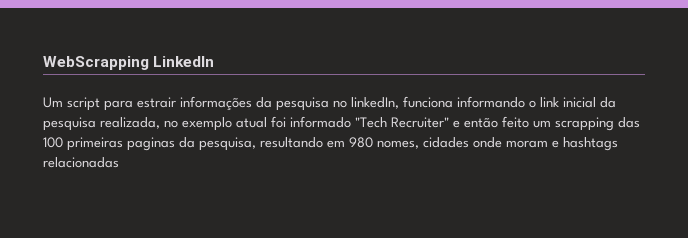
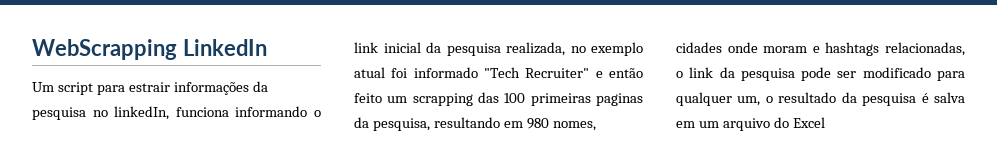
- Um script para estrair informações da pesquisa no linkedIn, funciona informando o link inicial da pesquisa realizada, no exemplo atual foi informado "Tech Recruiter" e então feito um scrapping das 100 primeiras paginas da pesquisa, resultando em 980 nomes, cidades onde moram e hashtags relacionadas
+ Um script para estrair informações da pesquisa no linkedIn, funciona informando o link inicial da pesquisa realizada, no exemplo atual foi informado "Tech Recruiter" e então feito um scrapping das 100 primeiras paginas da pesquisa, resultando em 980 nomes, cidades onde moram e hashtags relacionadas, o link da pesquisa pode ser modificado para qualquer um, o resultado da pesquisa é salva em um arquivo do Excel

